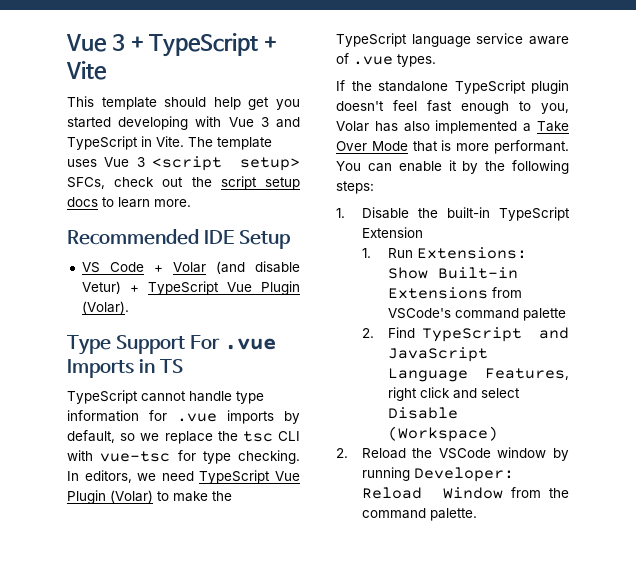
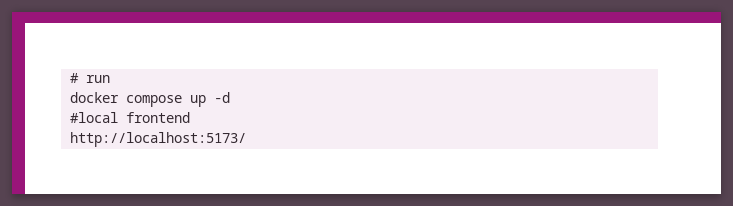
- Vue 3 + TypeScript + Vite
- This template should help get you started developing with Vue 3 and TypeScript in Vite. The template uses Vue 3 <script setup> SFCs, check out the script setup docs to learn more.
- Recommended IDE Setup
- VS Code + Volar (and disable Vetur) + TypeScript Vue Plugin (Volar).
- Type Support For .vue Imports in TS
- TypeScript cannot handle type information for .vue imports by default, so we replace the tsc CLI with vue-tsc for type checking. In editors, we need TypeScript Vue Plugin (Volar) to make the TypeScript language service aware of .vue types.
- If the standalone TypeScript plugin doesn't feel fast enough to you, Volar has also implemented a Take Over Mode that is more performant. You can enable it by the following steps:
- 1. Disable the built-in TypeScript Extension
- 1. Run Extensions: Show Built-in Extensions from VSCode's command palette
- 2. Find TypeScript and JavaScript Language Features, right click and select Disable (Workspace)
- 2. Reload the VSCode window by running Developer: Reload Window from the command palette.
+ # run
+ docker compose up -d
+ #local frontend
+ http://localhost:5173/

